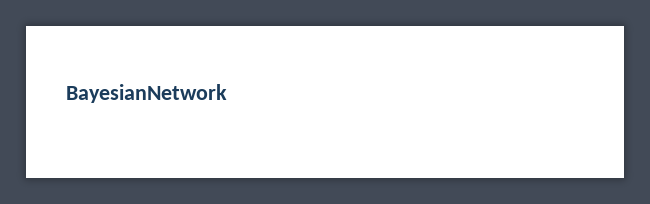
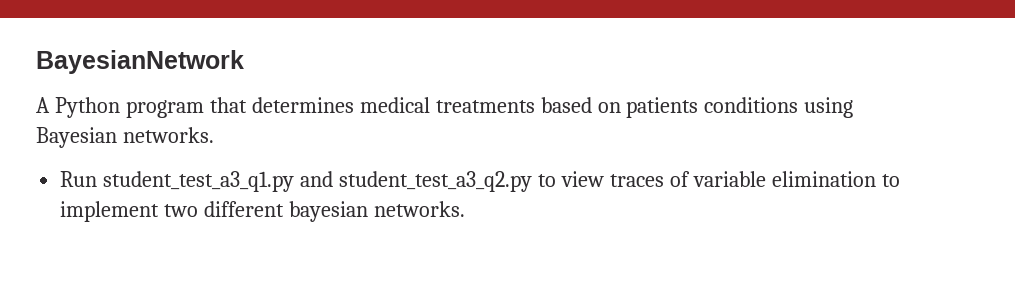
+ A Python program that determines medical treatments based on patients conditions using Bayesian networks.
+ Run student_test_a3_q1.py and student_test_a3_q2.py to view traces of variable elimination to implement two different bayesian networks.

